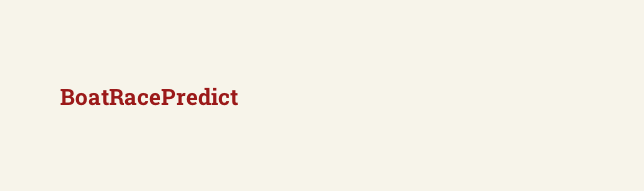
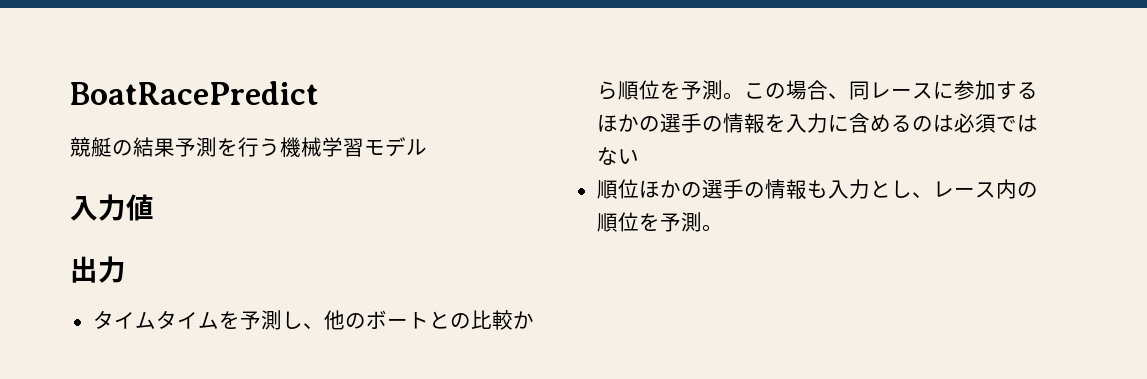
+ 競艇の結果予測を行う機械学習モデル
+ 入力値
+ 出力
+ タイムタイムを予測し、他のボートとの比較から順位を予測。この場合、同レースに参加するほかの選手の情報を入力に含めるのは必須ではない
+ 順位ほかの選手の情報も入力とし、レース内の順位を予測。

